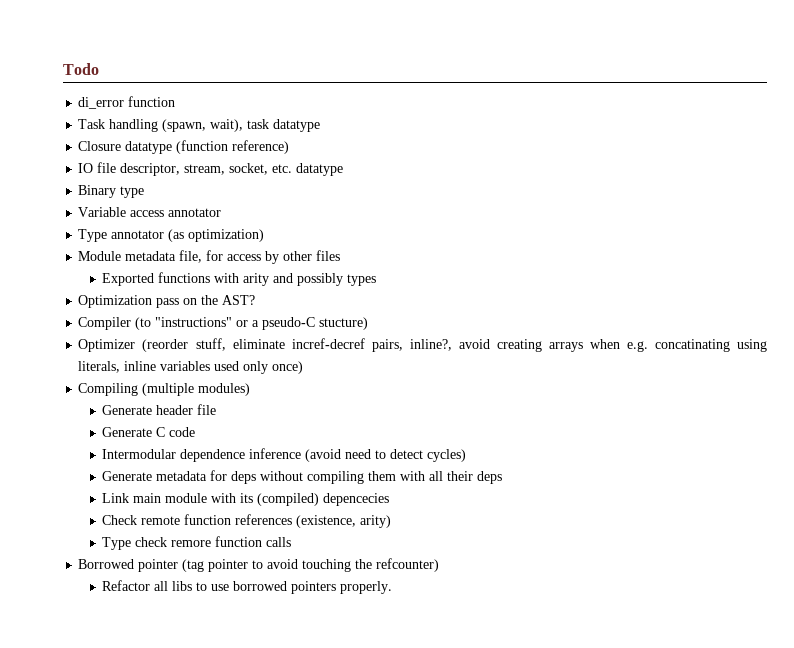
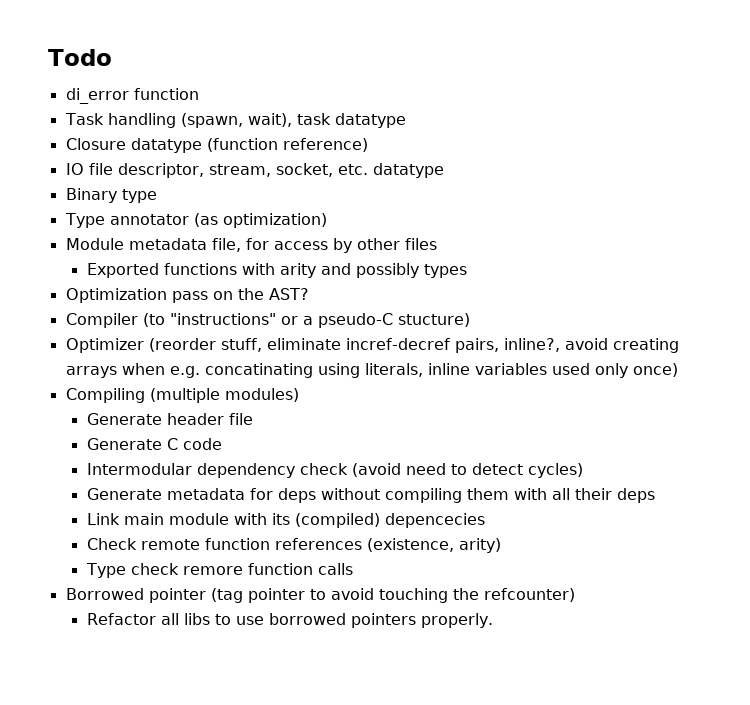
- Variable access annotator
- Intermodular dependence inference (avoid need to detect cycles)
+ Intermodular dependency check (avoid need to detect cycles)

